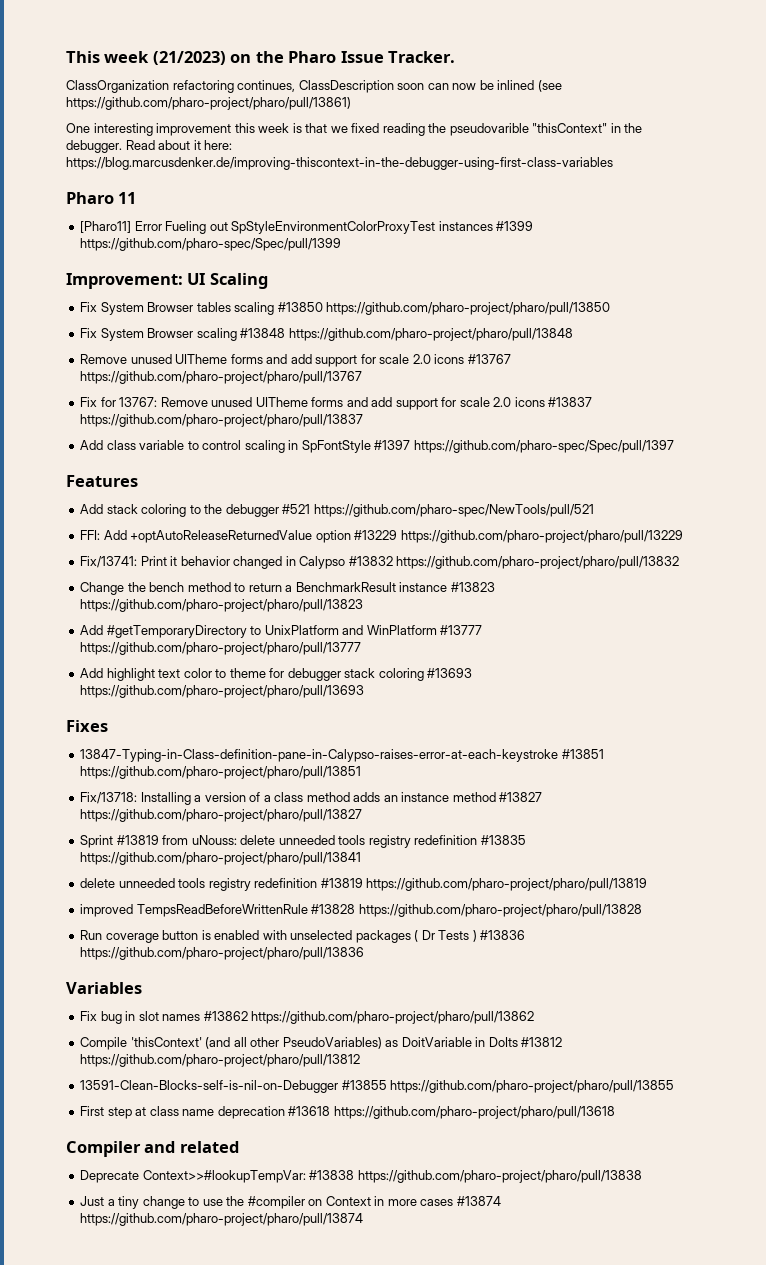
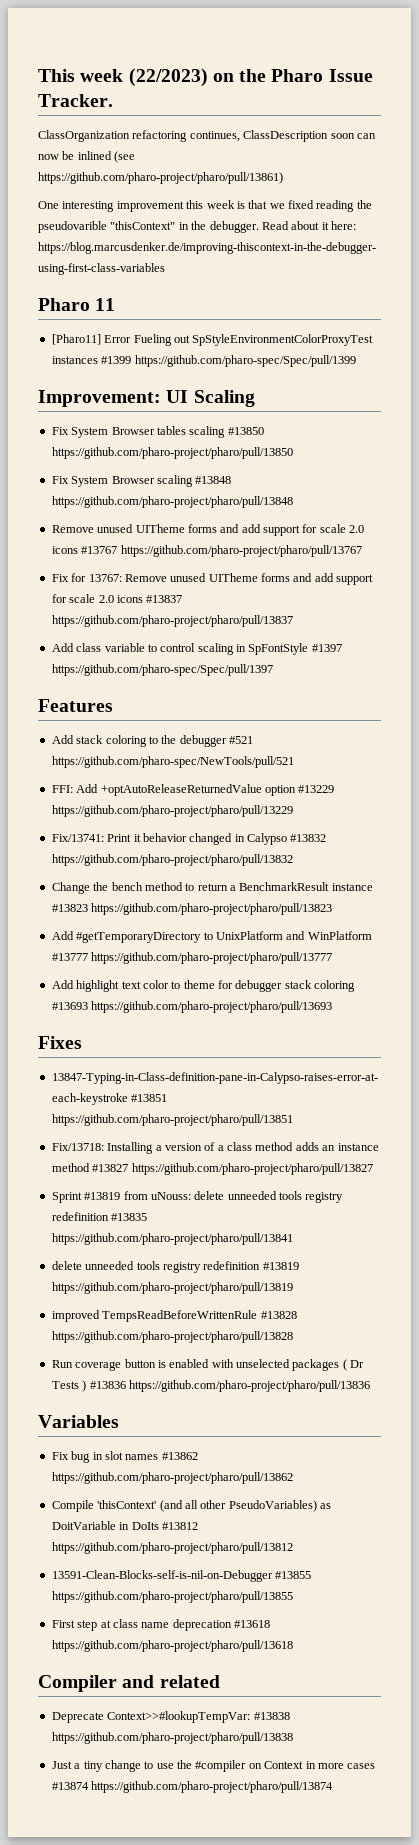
- This week (21/2023) on the Pharo Issue Tracker.
+ This week (22/2023) on the Pharo Issue Tracker.

